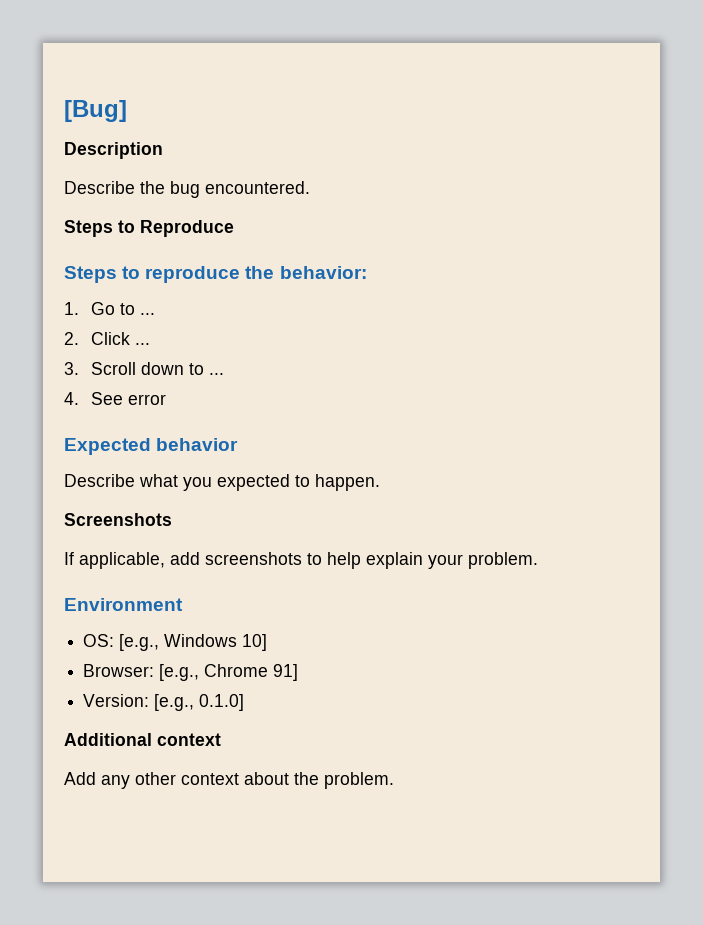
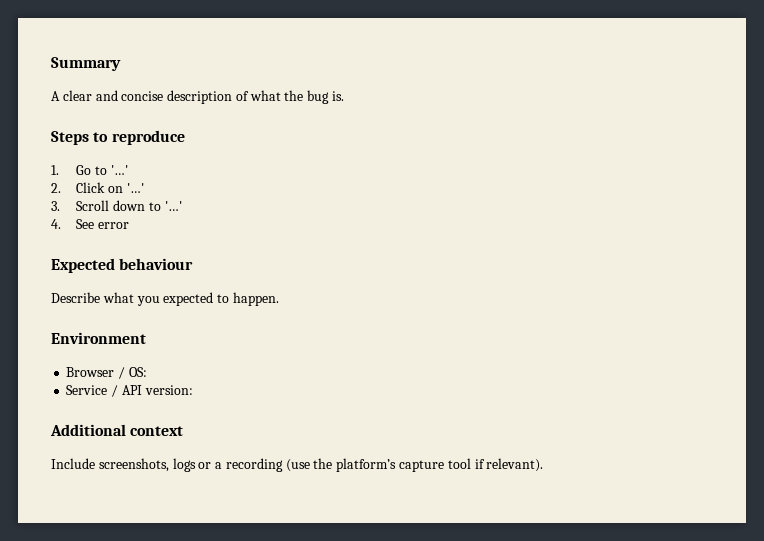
- [Bug]
- Description
- Describe the bug encountered.
- Steps to Reproduce
+ Summary
+ A clear and concise description of what the bug is.
- Steps to reproduce the behavior:
+ Steps to reproduce
- 1. Go to ...
+ 1. Go to '…'
- 2. Click ...
+ 2. Click on '…'
- 3. Scroll down to ...
+ 3. Scroll down to '…'
- Expected behavior
+ Expected behaviour
- Screenshots
- If applicable, add screenshots to help explain your problem.
- OS: [e.g., Windows 10]
- Browser: [e.g., Chrome 91]
- Version: [e.g., 0.1.0]
+ Browser / OS:
+ Service / API version:
  Additional context
- Add any other context about the problem.
+ Include screenshots, logs or a recording (use the platform’s capture tool if relevant).

